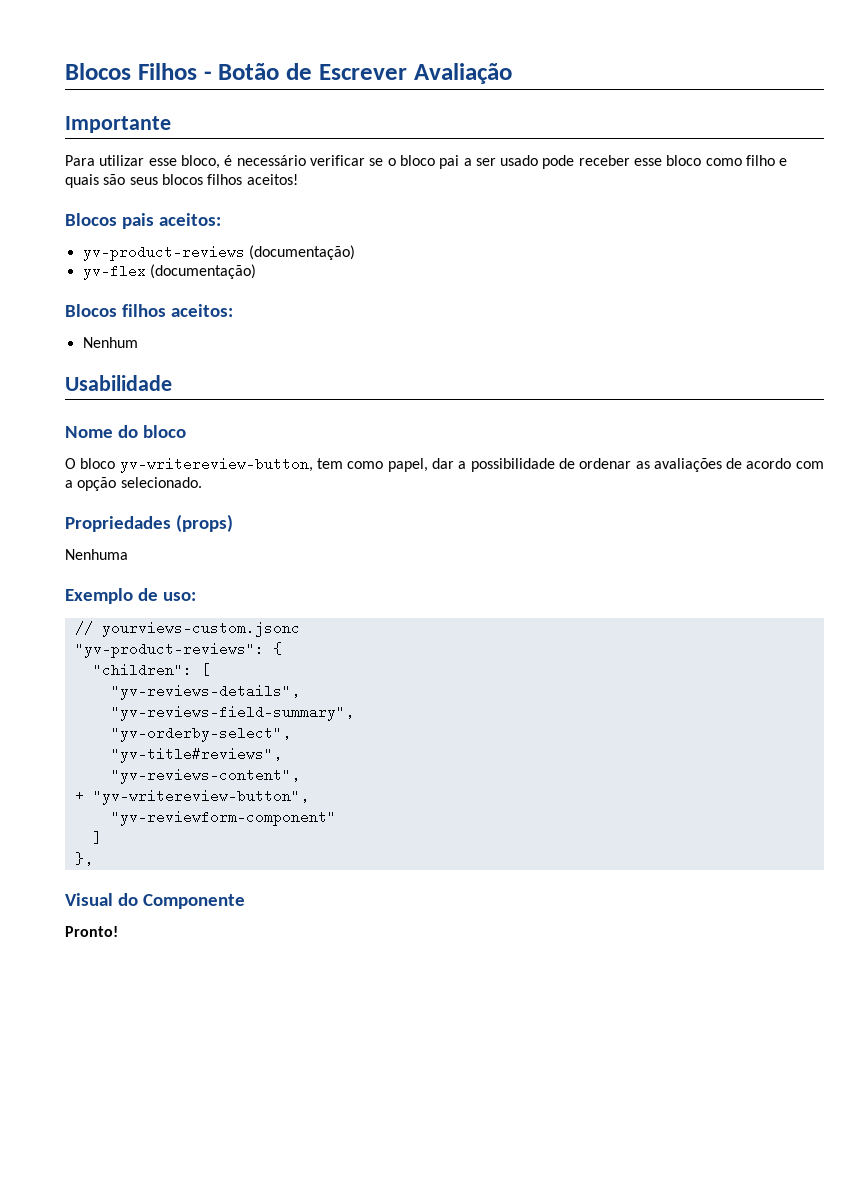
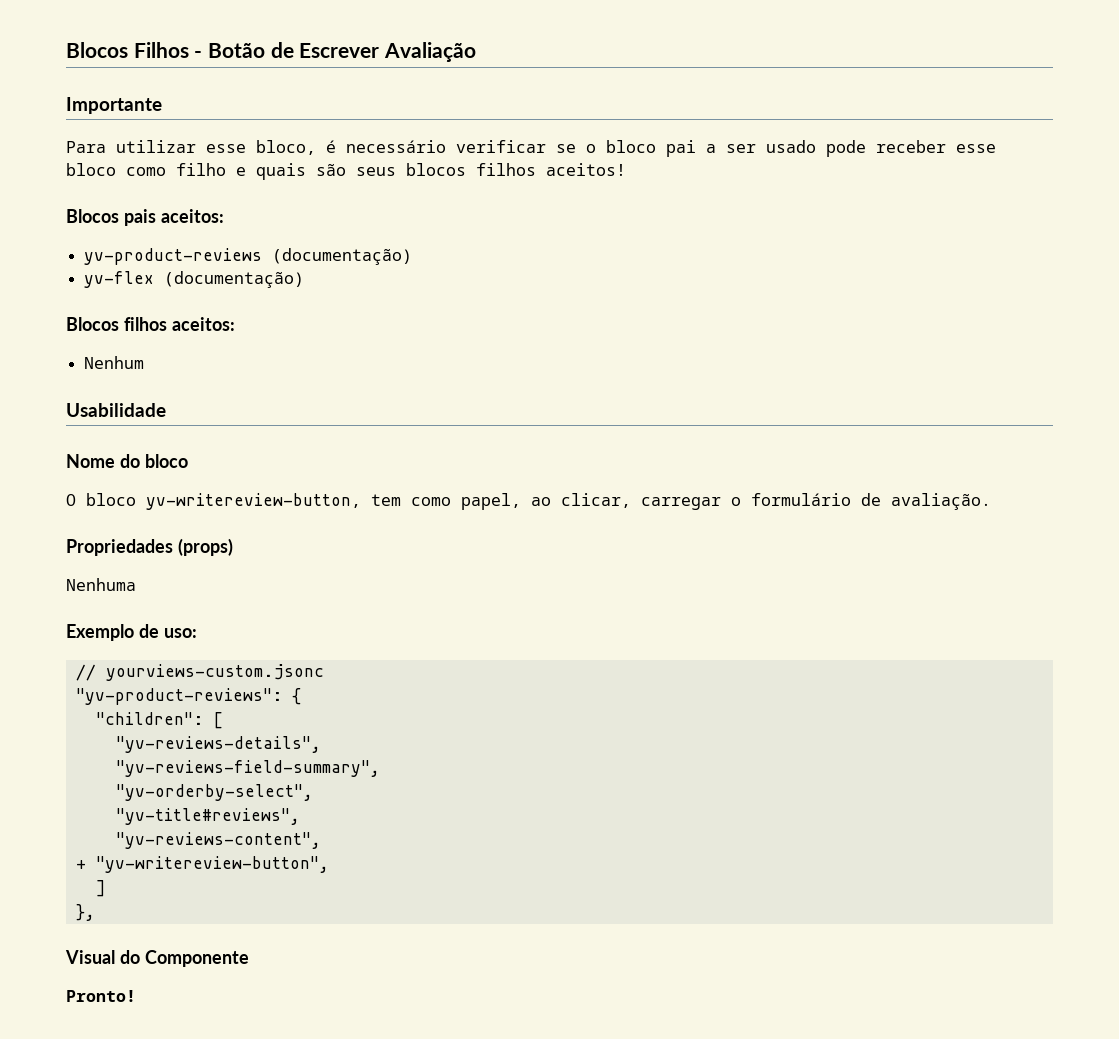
- O bloco yv-writereview-button, tem como papel, dar a possibilidade de ordenar as avaliações de acordo com a opção selecionado.
+ O bloco yv-writereview-button, tem como papel, ao clicar, carregar o formulário de avaliação.
- "yv-reviewform-component"

